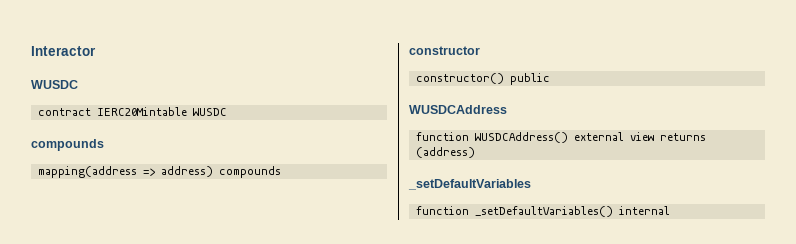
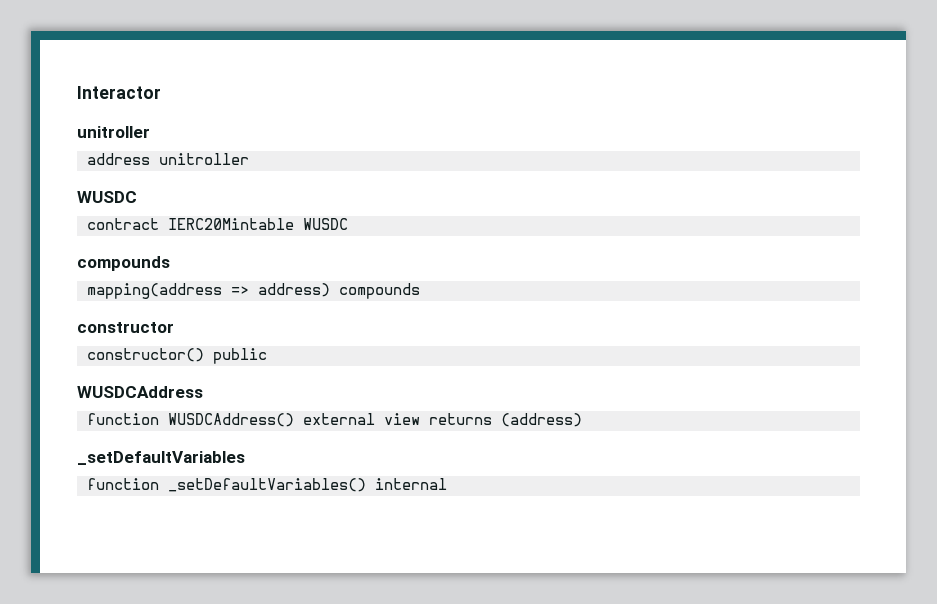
  Interactor
+ unitroller
+ address unitroller

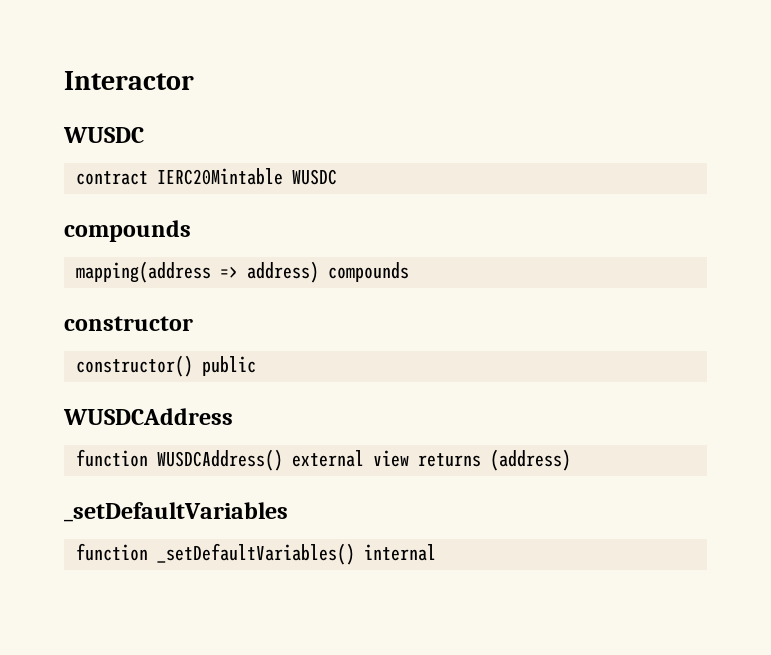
  Interactor
- unitroller
- address unitroller

